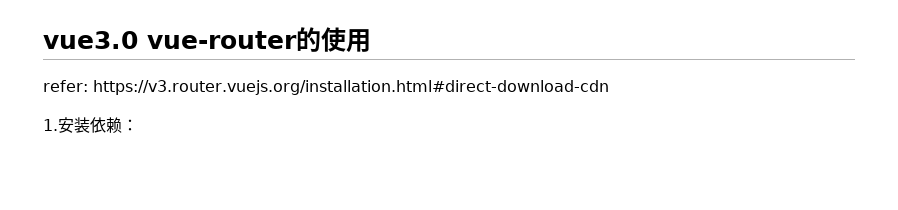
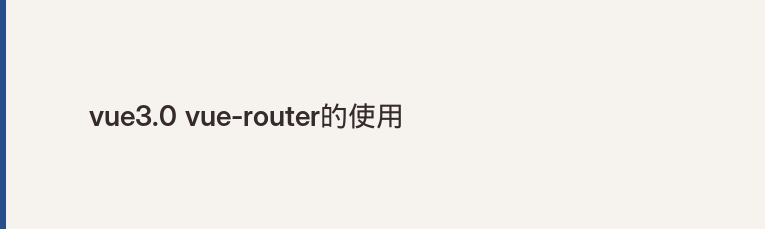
- refer: https://v3.router.vuejs.org/installation.html#direct-download-cdn
- 1.安装依赖：

